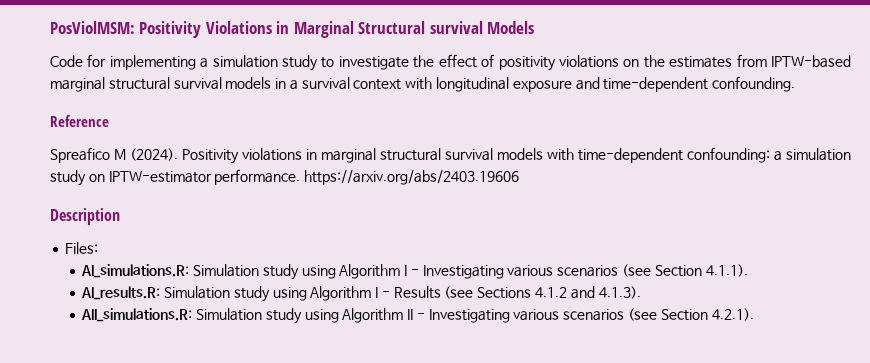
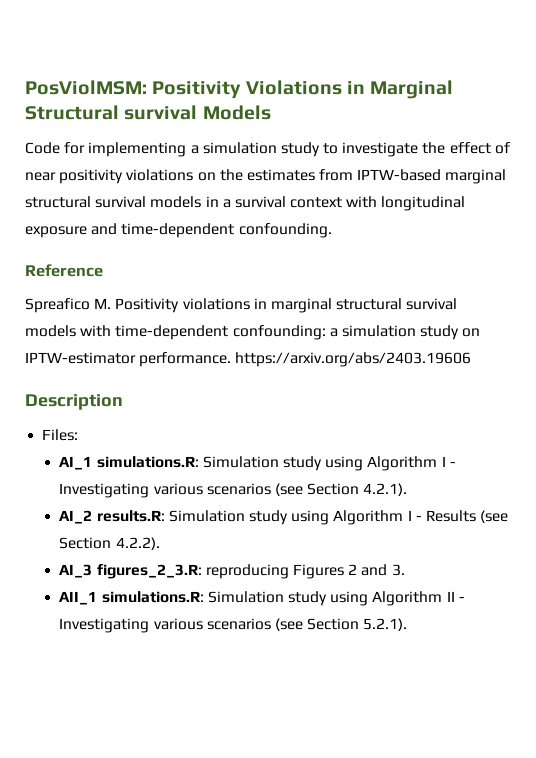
- Code for implementing a simulation study to investigate the effect of positivity violations on the estimates from IPTW-based marginal structural survival models in a survival context with longitudinal exposure and time-dependent confounding.
+ Code for implementing a simulation study to investigate the effect of near positivity violations on the estimates from IPTW-based marginal structural survival models in a survival context with longitudinal exposure and time-dependent confounding.
- Spreafico M (2024). Positivity violations in marginal structural survival models with time-dependent confounding: a simulation study on IPTW-estimator performance. https://arxiv.org/abs/2403.19606
+ Spreafico M. Positivity violations in marginal structural survival models with time-dependent confounding: a simulation study on IPTW-estimator performance. https://arxiv.org/abs/2403.19606
- AI_simulations.R: Simulation study using Algorithm I - Investigating various scenarios (see Section 4.1.1).
- AI_results.R: Simulation study using Algorithm I - Results (see Sections 4.1.2 and 4.1.3).
- AII_simulations.R: Simulation study using Algorithm II - Investigating various scenarios (see Section 4.2.1).
+ AI_1 simulations.R: Simulation study using Algorithm I - Investigating various scenarios (see Section 4.2.1).
+ AI_2 results.R: Simulation study using Algorithm I - Results (see Section 4.2.2).
+ AI_3 figures_2_3.R: reproducing Figures 2 and 3.
+ AII_1 simulations.R: Simulation study using Algorithm II - Investigating various scenarios (see Section 5.2.1).

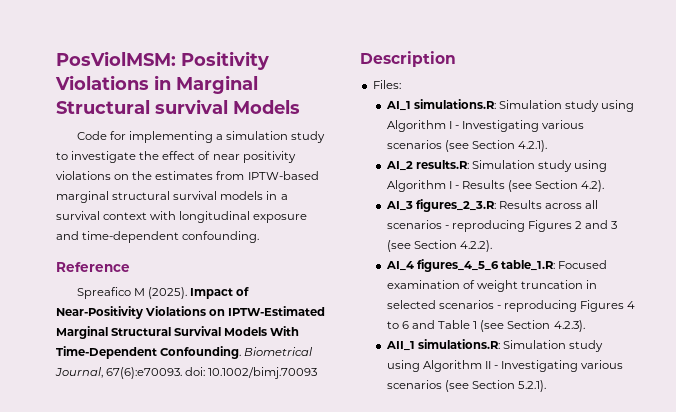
- Spreafico M. Positivity violations in marginal structural survival models with time-dependent confounding: a simulation study on IPTW-estimator performance. https://arxiv.org/abs/2403.19606
+ Spreafico M (2025). Impact of Near-Positivity Violations on IPTW-Estimated Marginal Structural Survival Models With Time-Dependent Confounding. Biometrical Journal, 67(6):e70093. doi: 10.1002/bimj.70093
- AI_2 results.R: Simulation study using Algorithm I - Results (see Section 4.2.2).
+ AI_2 results.R: Simulation study using Algorithm I - Results (see Section 4.2).
- AI_3 figures_2_3.R: reproducing Figures 2 and 3.
+ AI_3 figures_2_3.R: Results across all scenarios - reproducing Figures 2 and 3 (see Section 4.2.2).
+ AI_4 figures_4_5_6 table_1.R: Focused examination of weight truncation in selected scenarios - reproducing Figures 4 to 6 and Table 1 (see Section 4.2.3).

